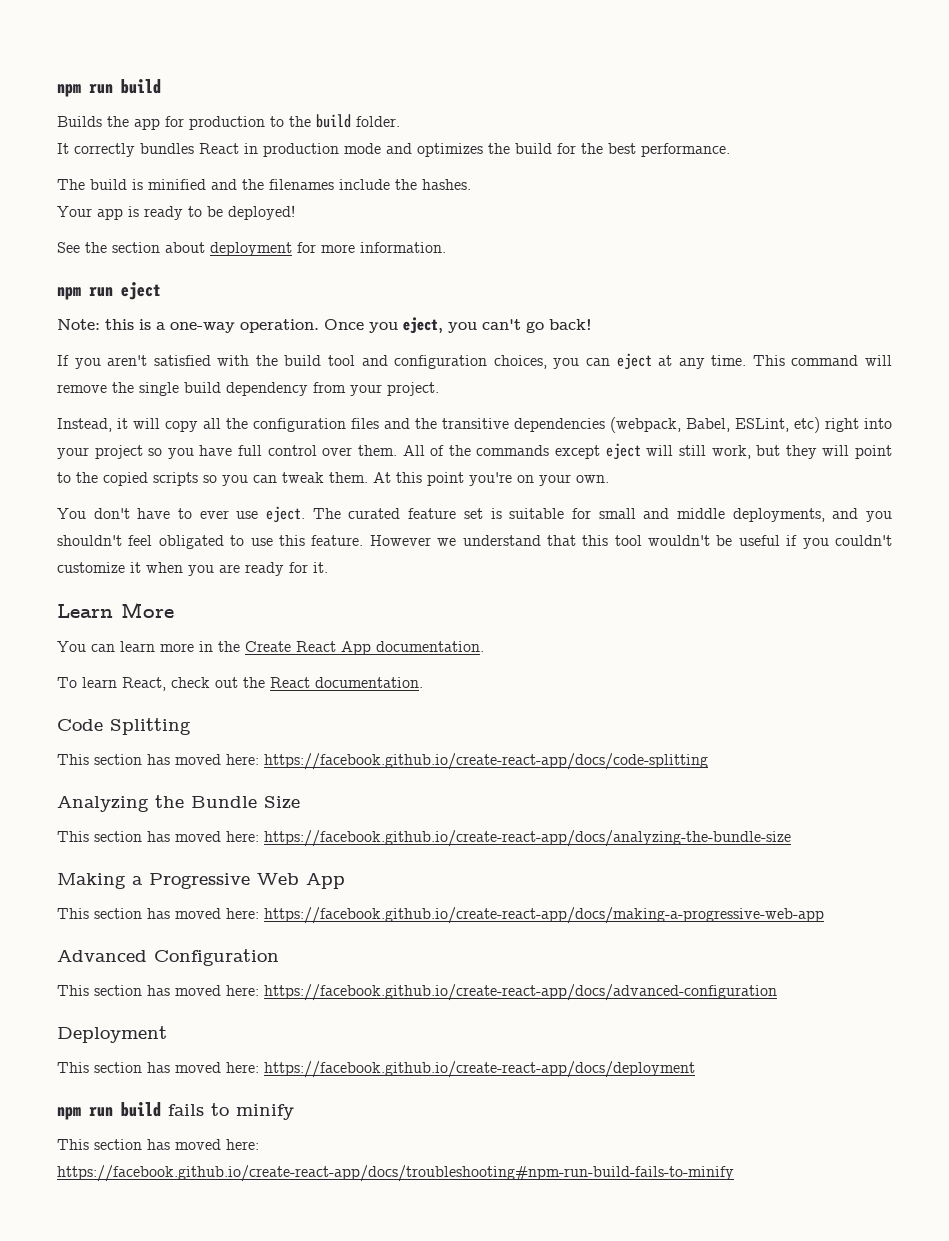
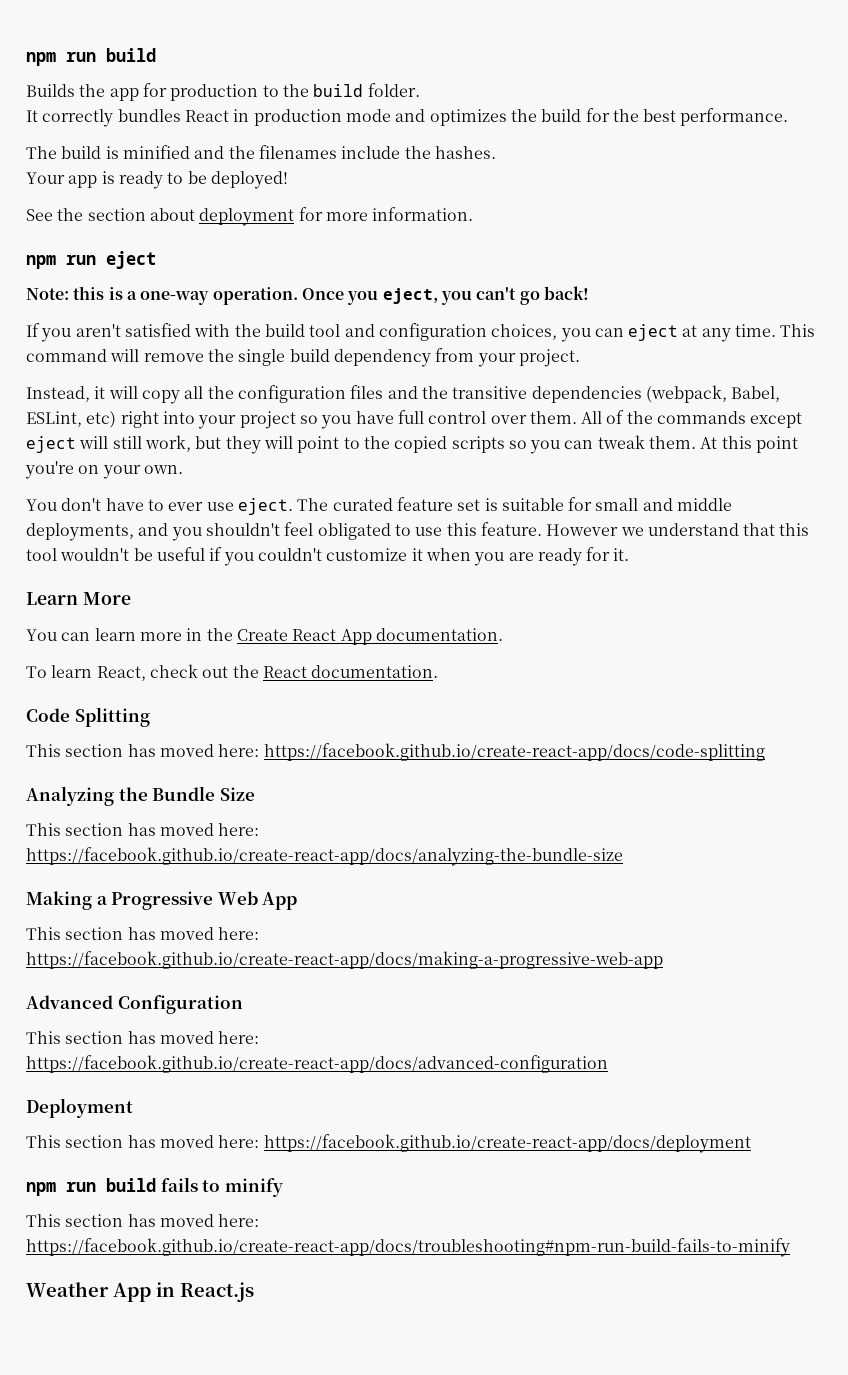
+ Weather App in React.js

